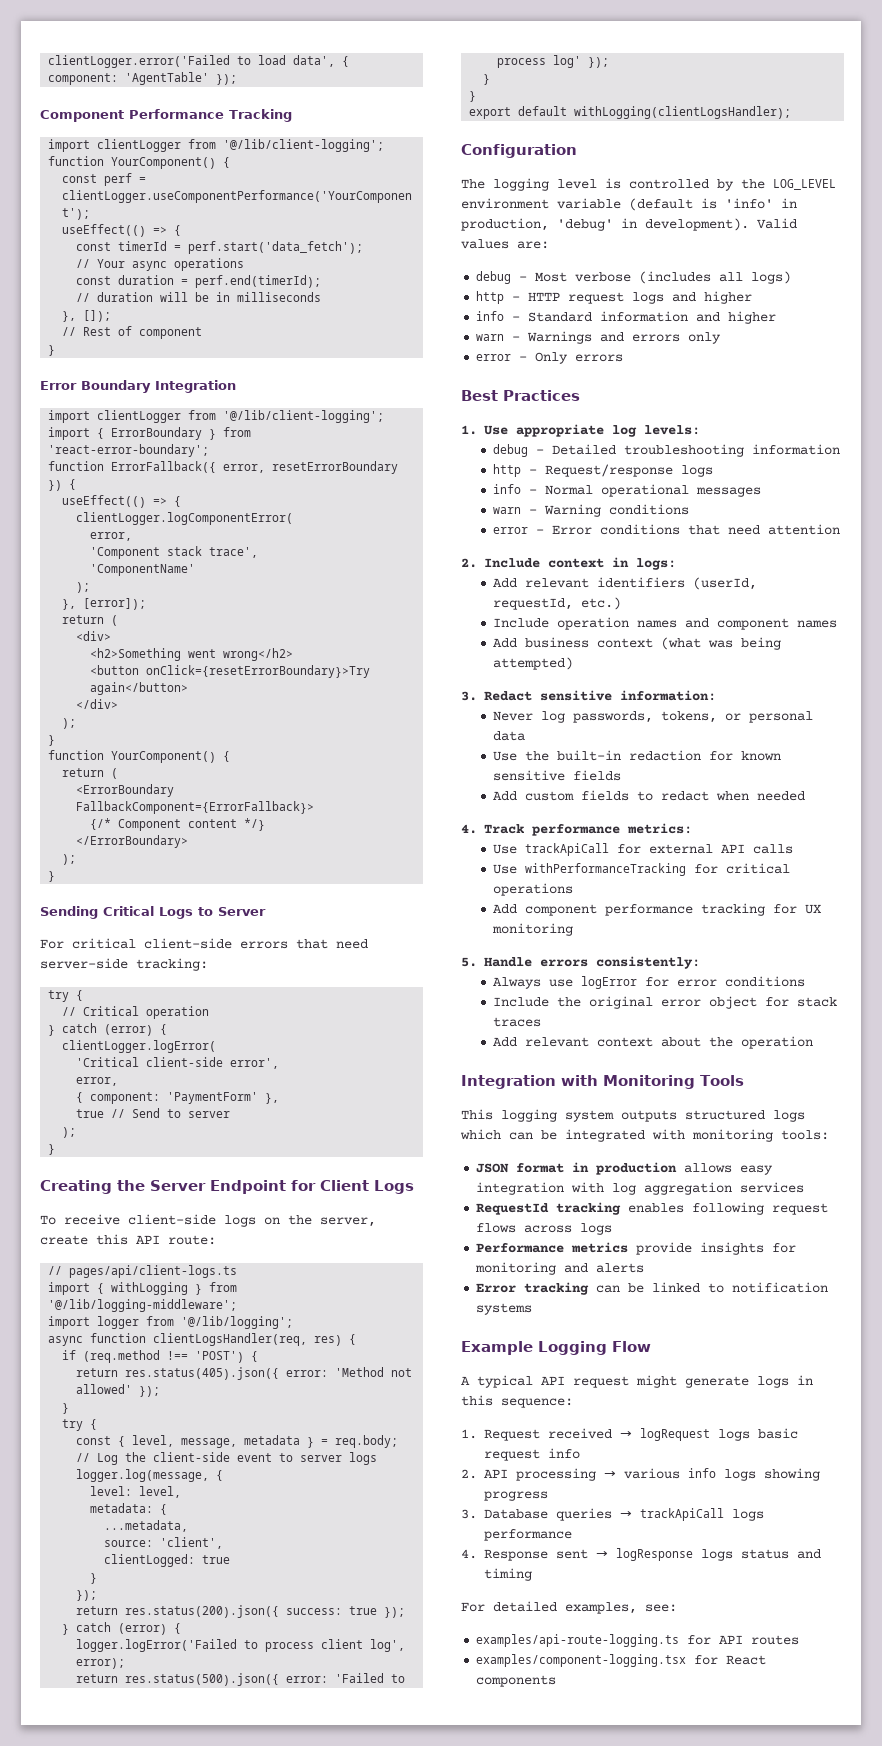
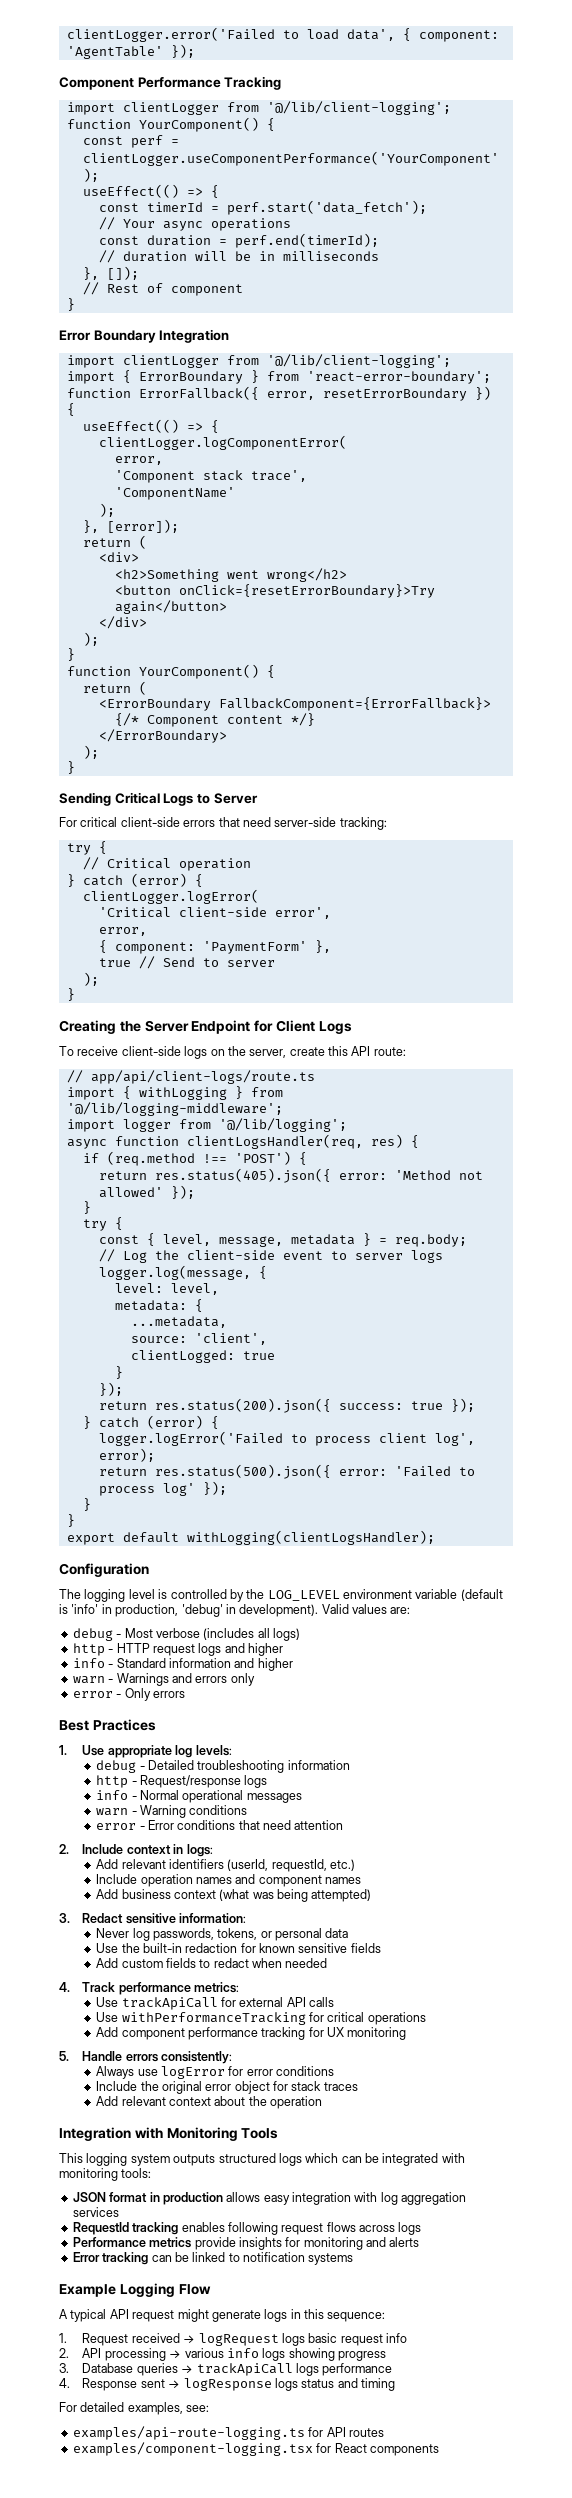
- // pages/api/client-logs.ts
+ // app/api/client-logs/route.ts

